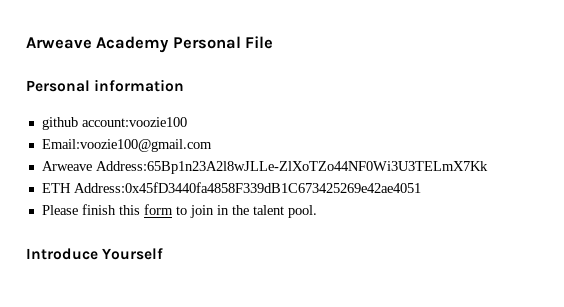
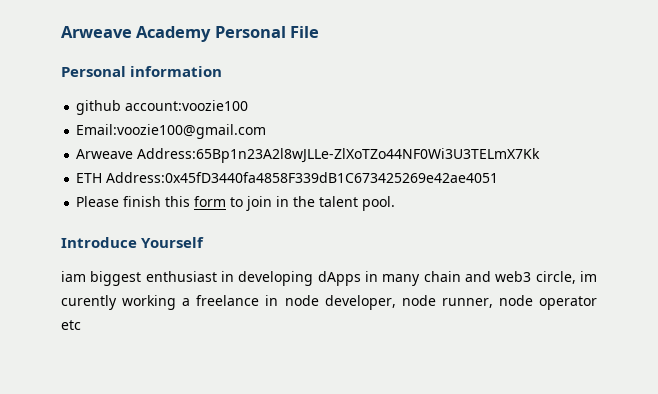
+ iam biggest enthusiast in developing dApps in many chain and web3 circle, im curently working a freelance in node developer, node runner, node operator etc

